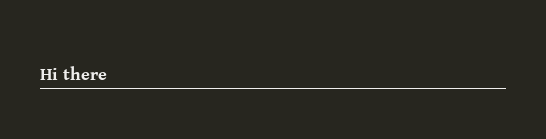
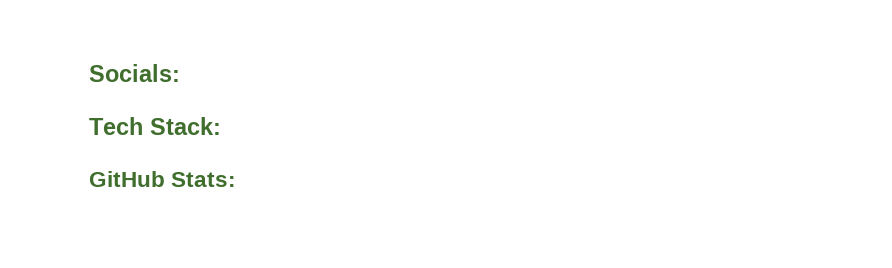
- Hi there
+ Socials:
+ Tech Stack:
+ GitHub Stats:

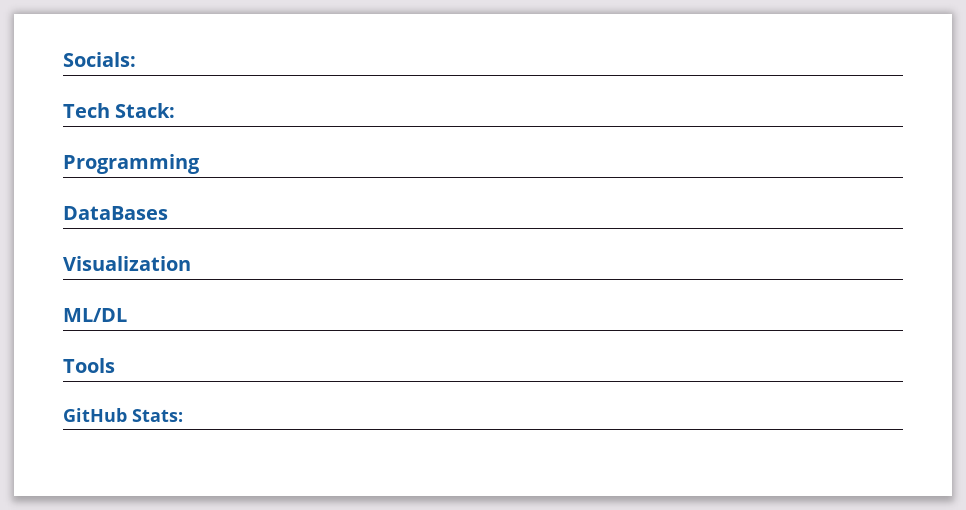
+ Programming
+ DataBases
+ Visualization
+ ML/DL
+ Tools

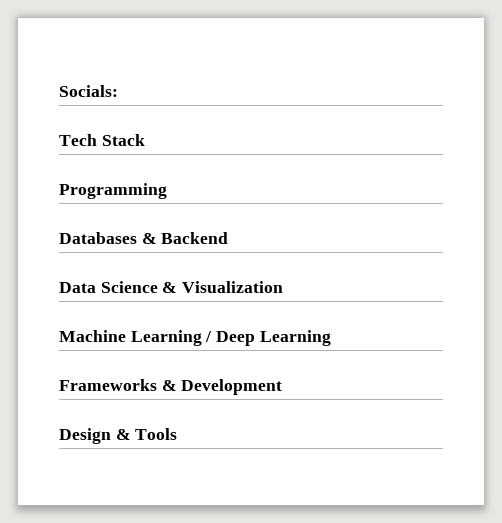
- Tech Stack:
+ Tech Stack
- DataBases
- Visualization
- ML/DL
- Tools
+ Databases & Backend
+ Data Science & Visualization
+ Machine Learning / Deep Learning
+ Frameworks & Development
+ Design & Tools
- GitHub Stats:

